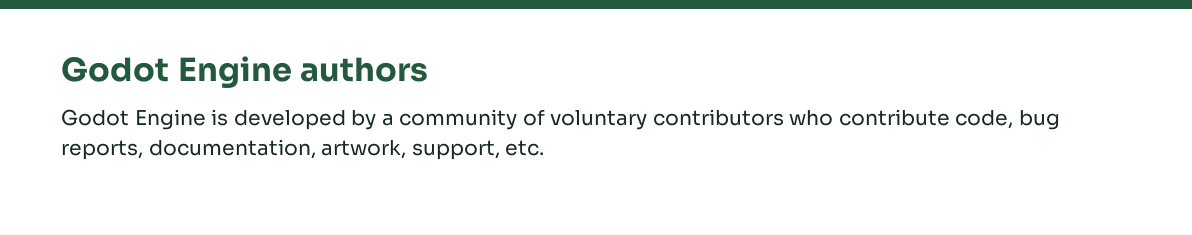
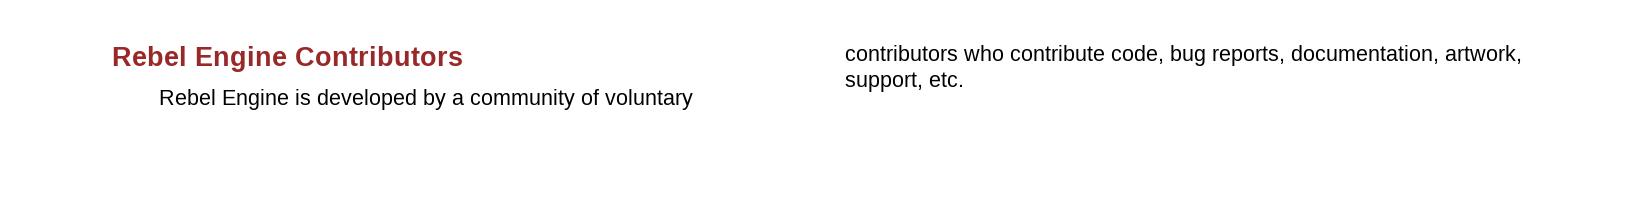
- Godot Engine authors
- Godot Engine is developed by a community of voluntary contributors who contribute code, bug reports, documentation, artwork, support, etc.
+ Rebel Engine Contributors
+ Rebel Engine is developed by a community of voluntary contributors who contribute code, bug reports, documentation, artwork, support, etc.

